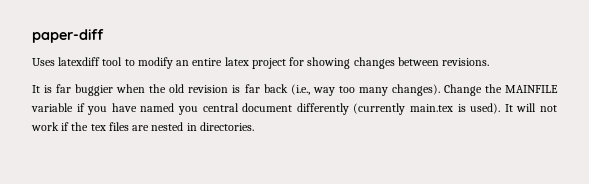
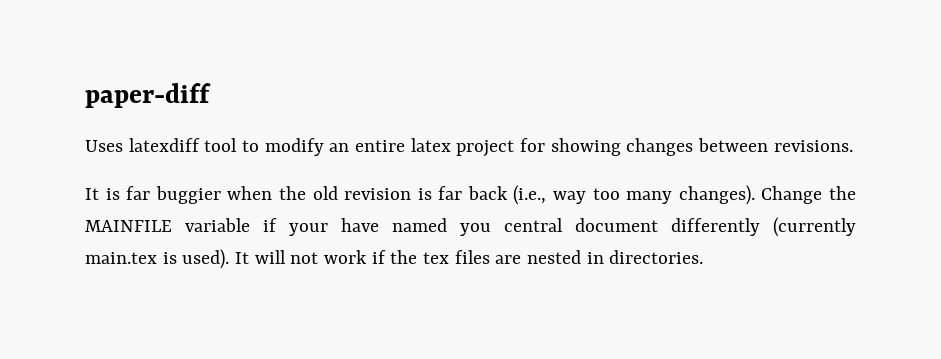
- Change the MAINFILE variable if you have named you central document differently (currently main.tex is used).
+ Change the MAINFILE variable if your have named you central document differently (currently main.tex is used).

